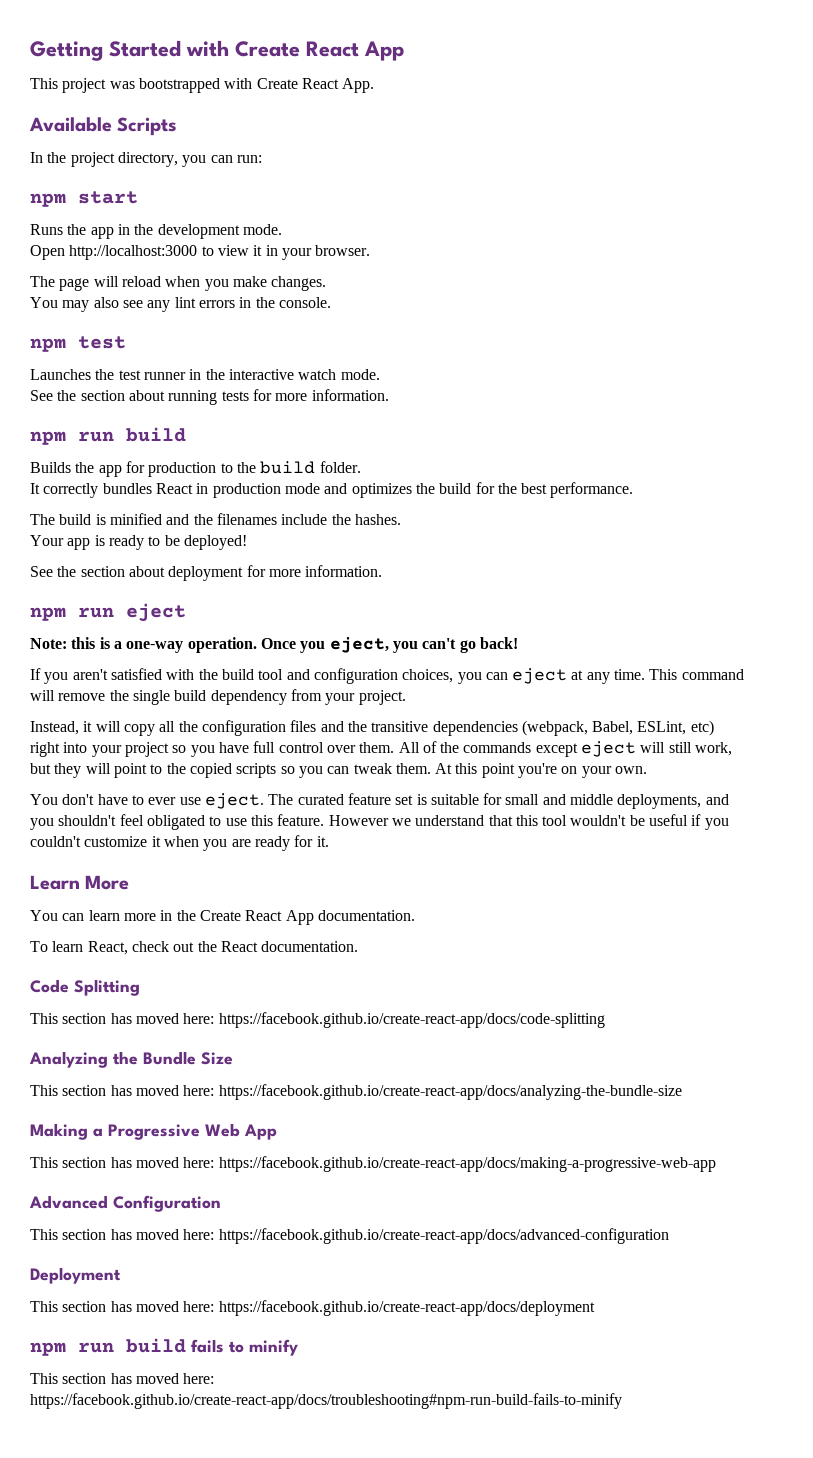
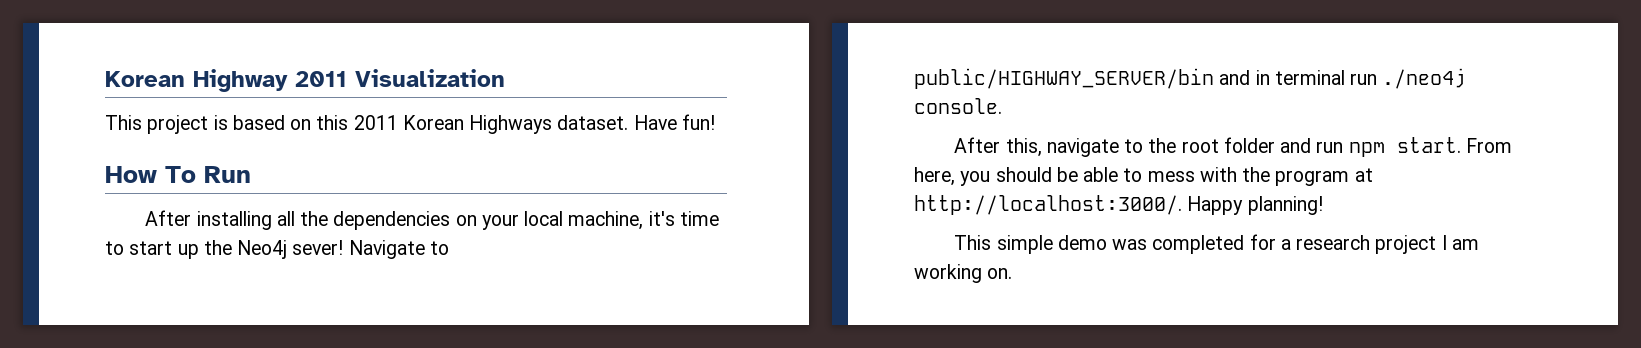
- Getting Started with Create React App
- This project was bootstrapped with Create React App.
- Available Scripts
- In the project directory, you can run:
- npm start
- Runs the app in the development mode.
- Open http://localhost:3000 to view it in your browser.
- The page will reload when you make changes.
- You may also see any lint errors in the console.
- npm test
- Launches the test runner in the interactive watch mode.
- See the section about running tests for more information.
- npm run build
- Builds the app for production to the build folder.
- It correctly bundles React in production mode and optimizes the build for the best performance.
- The build is minified and the filenames include the hashes.
- Your app is ready to be deployed!
- See the section about deployment for more information.
- npm run eject
- Note: this is a one-way operation. Once you eject, you can't go back!
- If you aren't satisfied with the build tool and configuration choices, you can eject at any time. This command will remove the single build dependency from your project.
- Instead, it will copy all the configuration files and the transitive dependencies (webpack, Babel, ESLint, etc) right into your project so you have full control over them. All of the commands except eject will still work, but they will point to the copied scripts so you can tweak them. At this point you're on your own.
- You don't have to ever use eject. The curated feature set is suitable for small and middle deployments, and you shouldn't feel obligated to use this feature. However we understand that this tool wouldn't be useful if you couldn't customize it when you are ready for it.
- Learn More
- You can learn more in the Create React App documentation.
- To learn React, check out the React documentation.
- Code Splitting
- This section has moved here: https://facebook.github.io/create-react-app/docs/code-splitting
- Analyzing the Bundle Size
- This section has moved here: https://facebook.github.io/create-react-app/docs/analyzing-the-bundle-size
- Making a Progressive Web App
- This section has moved here: https://facebook.github.io/create-react-app/docs/making-a-progressive-web-app
- Advanced Configuration
- This section has moved here: https://facebook.github.io/create-react-app/docs/advanced-configuration
- Deployment
- This section has moved here: https://facebook.github.io/create-react-app/docs/deployment
- npm run build fails to minify
- This section has moved here: https://facebook.github.io/create-react-app/docs/troubleshooting#npm-run-build-fails-to-minify
+ Korean Highway 2011 Visualization
+ This project is based on this 2011 Korean Highways dataset. Have fun!
+ How To Run
+ After installing all the dependencies on your local machine, it's time to start up the Neo4j sever! Navigate to public/HIGHWAY_SERVER/bin and in terminal run ./neo4j console.
+ After this, navigate to the root folder and run npm start. From here, you should be able to mess with the program at http://localhost:3000/. Happy planning!
+ This simple demo was completed for a research project I am working on.

